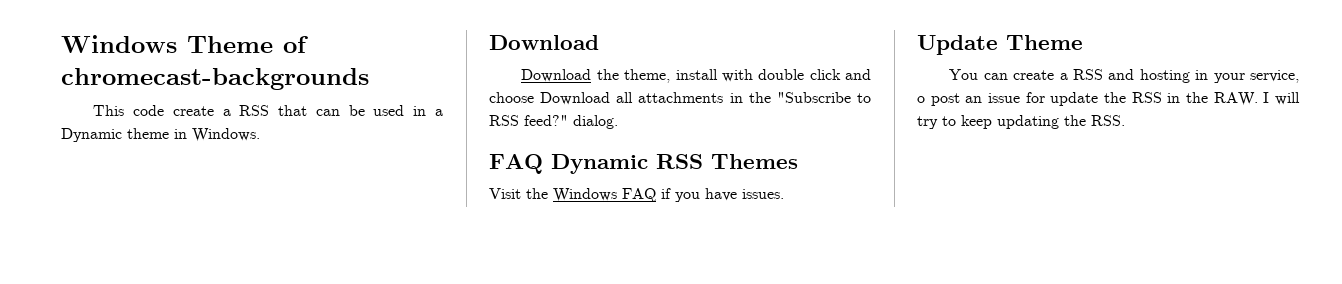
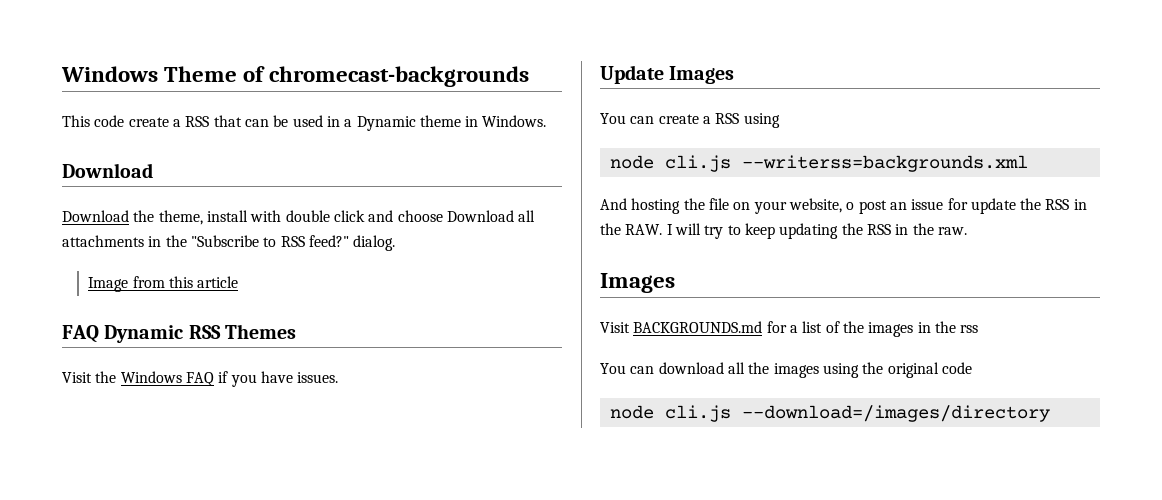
+ Image from this article
- Update Theme
+ Update Images
- You can create a RSS and hosting in your service, o post an issue for update the RSS in the RAW. I will try to keep updating the RSS.
+ You can create a RSS using
+ node cli.js --writerss=backgrounds.xml
+ And hosting the file on your website, o post an issue for update the RSS in the RAW. I will try to keep updating the RSS in the raw.
+ Images
+ Visit BACKGROUNDS.md for a list of the images in the rss
+ You can download all the images using the original code
+ node cli.js --download=/images/directory

